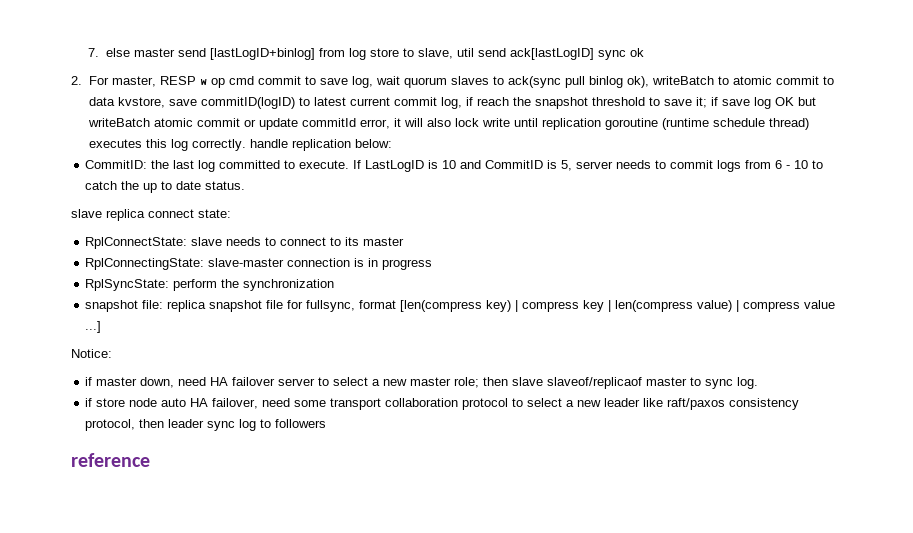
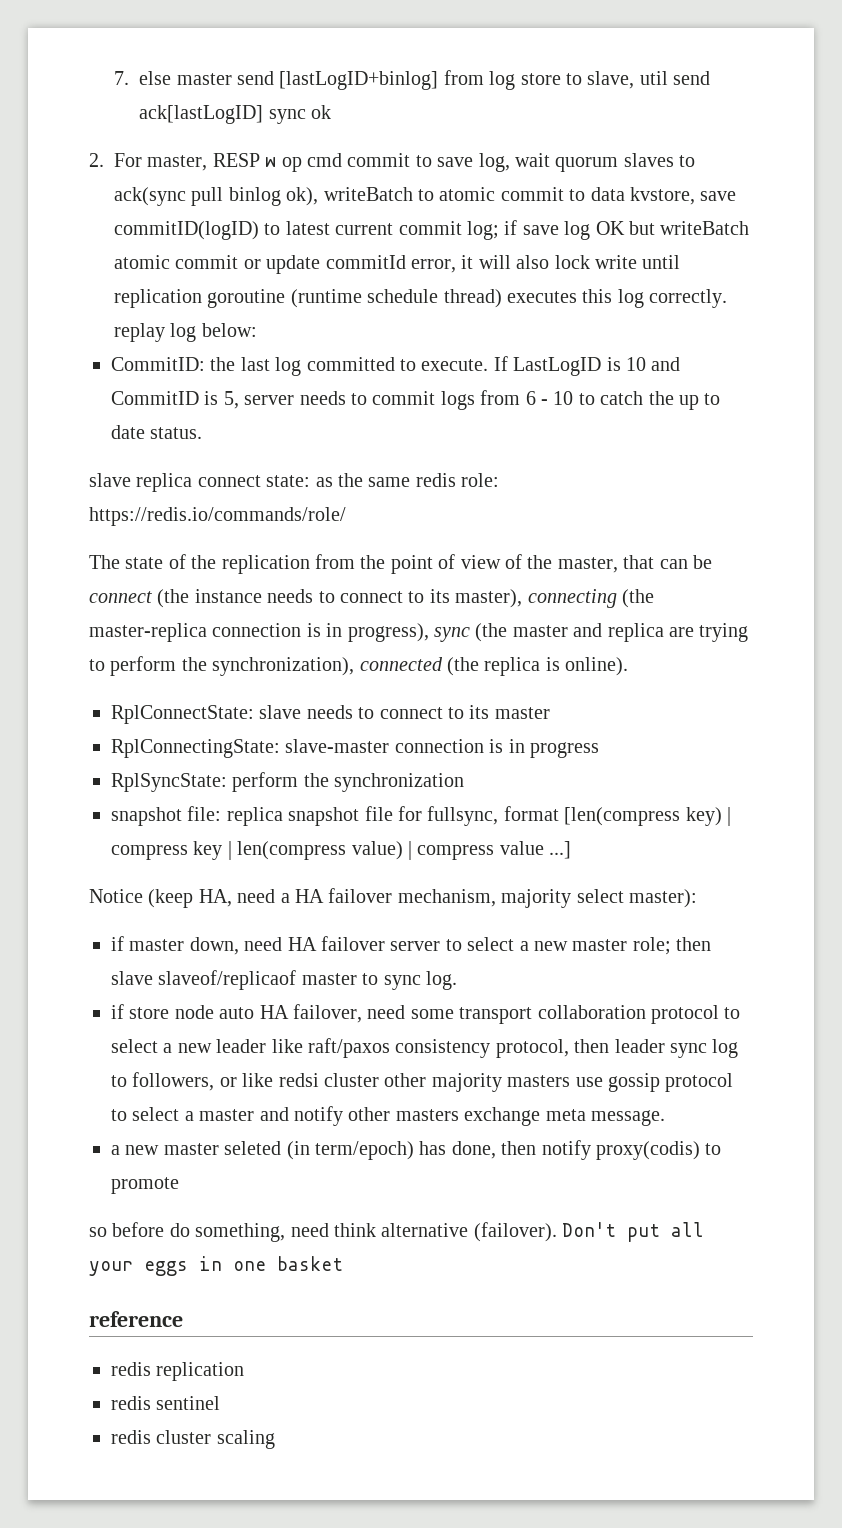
- 2. For master, RESP w op cmd commit to save log, wait quorum slaves to ack(sync pull binlog ok), writeBatch to atomic commit to data kvstore, save commitID(logID) to latest current commit log, if reach the snapshot threshold to save it; if save log OK but writeBatch atomic commit or update commitId error, it will also lock write until replication goroutine (runtime schedule thread) executes this log correctly. handle replication below:
+ 2. For master, RESP w op cmd commit to save log, wait quorum slaves to ack(sync pull binlog ok), writeBatch to atomic commit to data kvstore, save commitID(logID) to latest current commit log; if save log OK but writeBatch atomic commit or update commitId error, it will also lock write until replication goroutine (runtime schedule thread) executes this log correctly. replay log below:
- slave replica connect state:
+ slave replica connect state: as the same redis role: https://redis.io/commands/role/
+ The state of the replication from the point of view of the master, that can be connect (the instance needs to connect to its master), connecting (the master-replica connection is in progress), sync (the master and replica are trying to perform the synchronization), connected (the replica is online).
- Notice:
+ Notice (keep HA, need a HA failover mechanism, majority select master):
- if store node auto HA failover, need some transport collaboration protocol to select a new leader like raft/paxos consistency protocol, then leader sync log to followers
+ if store node auto HA failover, need some transport collaboration protocol to select a new leader like raft/paxos consistency protocol, then leader sync log to followers, or like redsi cluster other majority masters use gossip protocol to select a master and notify other masters exchange meta message.
+ a new master seleted (in term/epoch) has done, then notify proxy(codis) to promote
+ so before do something, need think alternative (failover). Don't put all your eggs in one basket
  reference
+ redis replication
+ redis sentinel
+ redis cluster scaling

